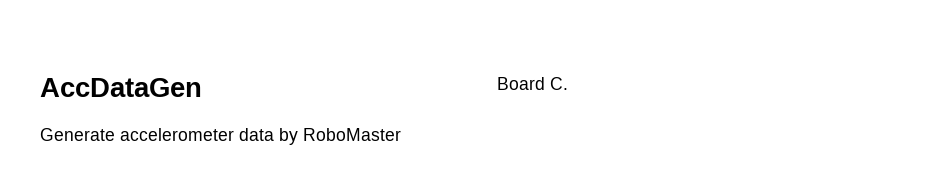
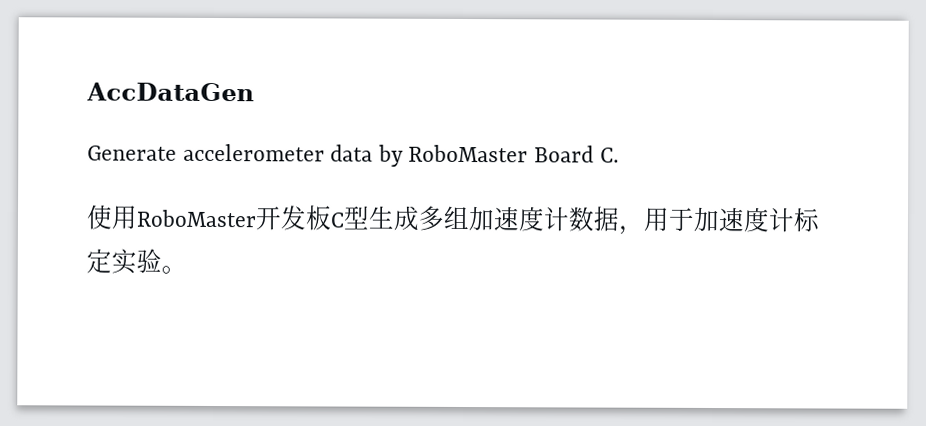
+ 使用RoboMaster开发板C型生成多组加速度计数据，用于加速度计标定实验。

